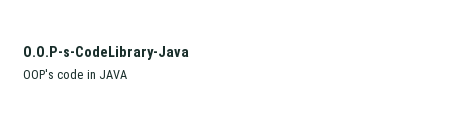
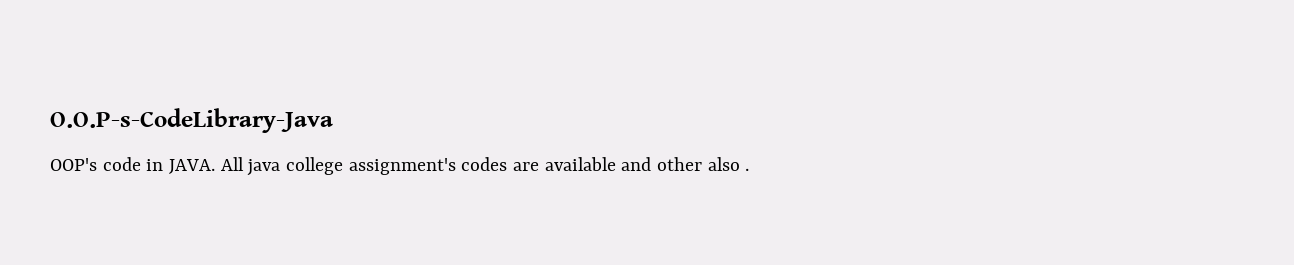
- OOP's code in JAVA
+ OOP's code in JAVA. All java college assignment's codes are available and other also .

